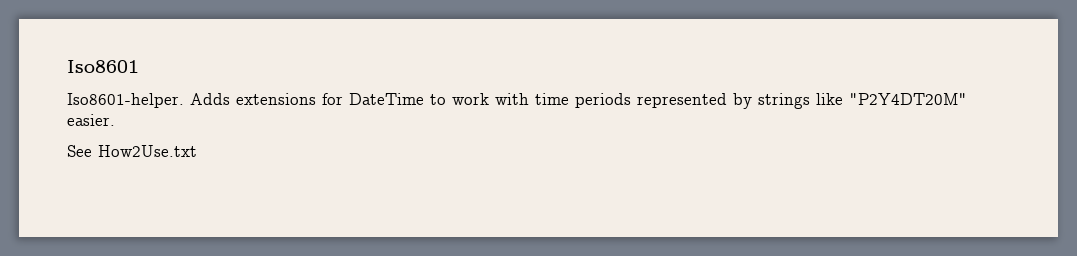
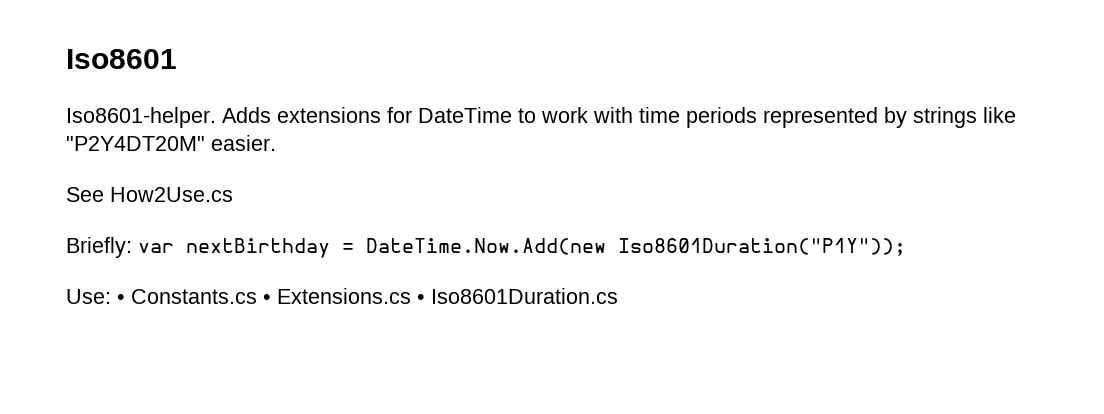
- See How2Use.txt
+ See How2Use.cs
+ Briefly: var nextBirthday = DateTime.Now.Add(new Iso8601Duration("P1Y"));
+ Use: • Constants.cs • Extensions.cs • Iso8601Duration.cs

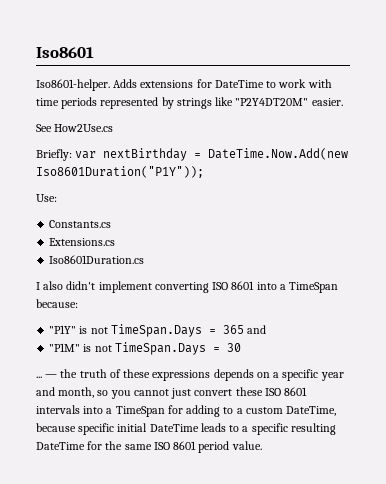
- Use: • Constants.cs • Extensions.cs • Iso8601Duration.cs
+ Use:
+ Constants.cs
+ Extensions.cs
+ Iso8601Duration.cs
+ I also didn't implement converting ISO 8601 into a TimeSpan because:
+ "P1Y" is not TimeSpan.Days = 365 and
+ "P1M" is not TimeSpan.Days = 30
+ ... — the truth of these expressions depends on a specific year and month, so you cannot just convert these ISO 8601 intervals into a TimeSpan for adding to a custom DateTime, because specific initial DateTime leads to a specific resulting DateTime for the same ISO 8601 period value.

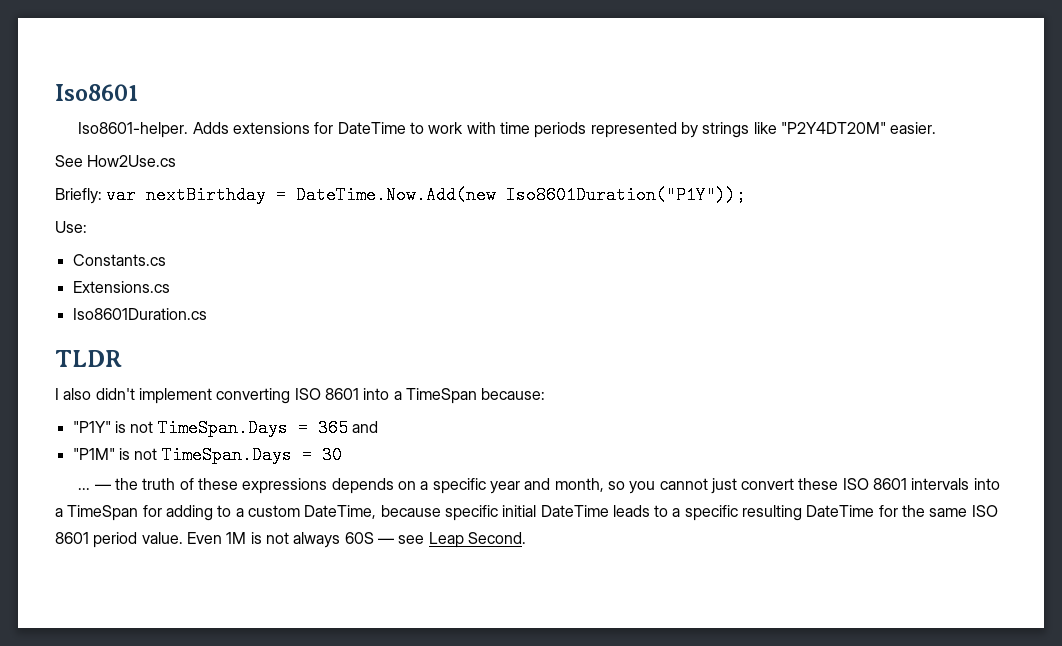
+ TLDR
+ Even 1M is not always 60S — see Leap Second.

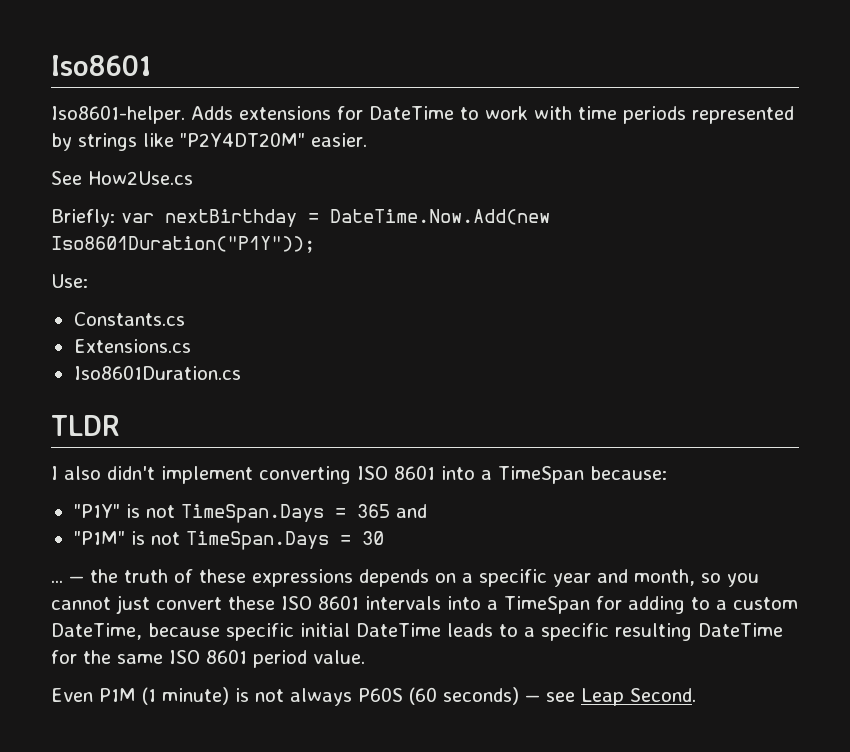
- — the truth of these expressions depends on a specific year and month, so you cannot just convert these ISO 8601 intervals into a TimeSpan for adding to a custom DateTime, because specific initial DateTime leads to a specific resulting DateTime for the same ISO 8601 period value. Even 1M is not always 60S — see Leap Second.
+ — the truth of these expressions depends on a specific year and month, so you cannot just convert these ISO 8601 intervals into a TimeSpan for adding to a custom DateTime, because specific initial DateTime leads to a specific resulting DateTime for the same ISO 8601 period value.
+ Even P1M (1 minute) is not always P60S (60 seconds) — see Leap Second.

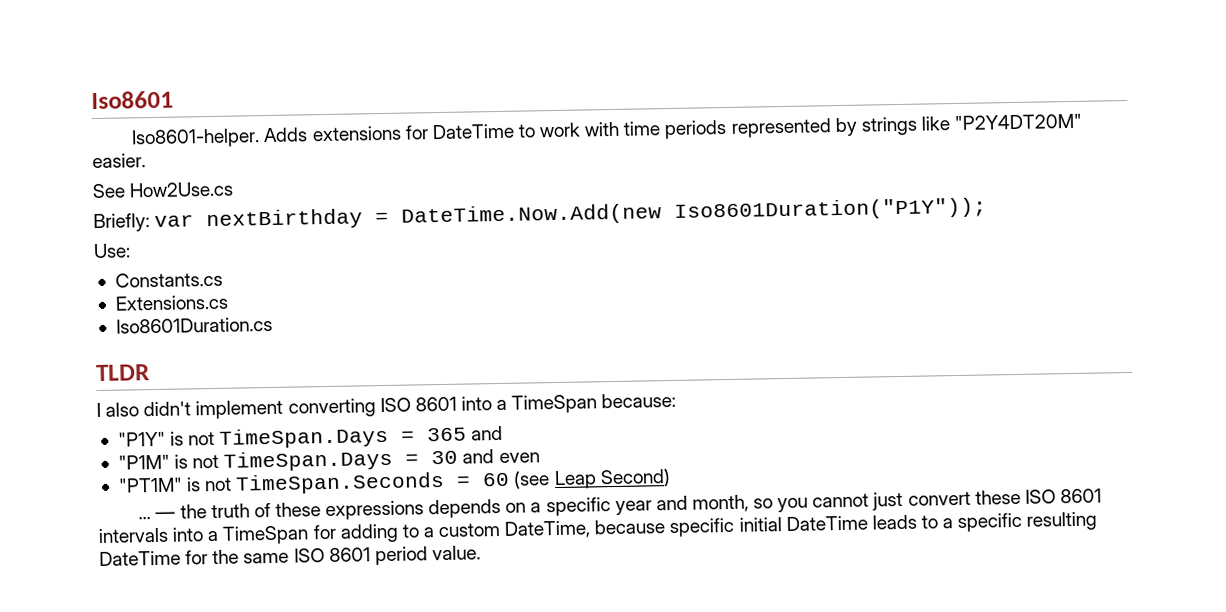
- "P1M" is not TimeSpan.Days = 30
+ "P1M" is not TimeSpan.Days = 30 and even
+ "PT1M" is not TimeSpan.Seconds = 60 (see Leap Second)
- Even P1M (1 minute) is not always P60S (60 seconds) — see Leap Second.

